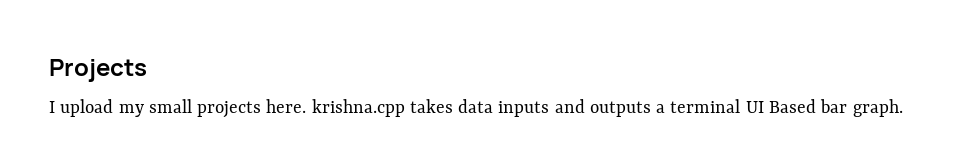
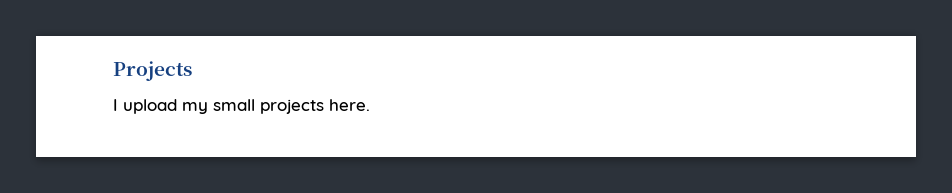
- I upload my small projects here. krishna.cpp takes data inputs and outputs a terminal UI Based bar graph.
+ I upload my small projects here.

